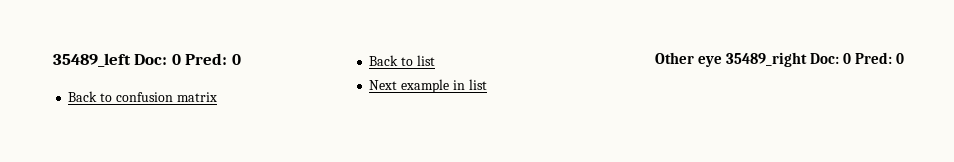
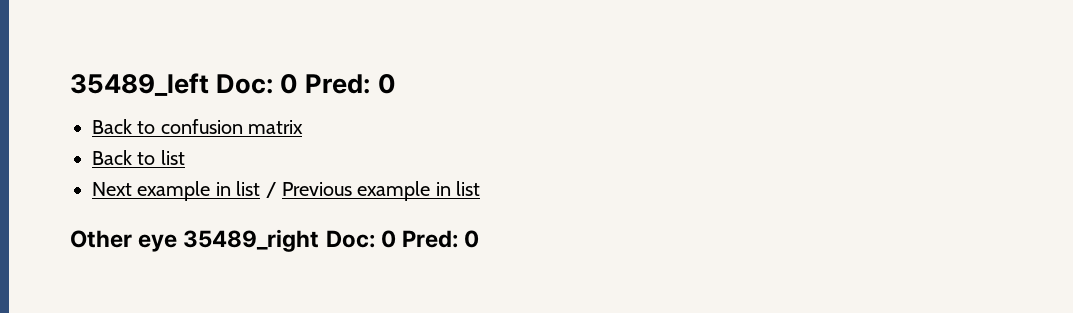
- Next example in list
+ Next example in list / Previous example in list

